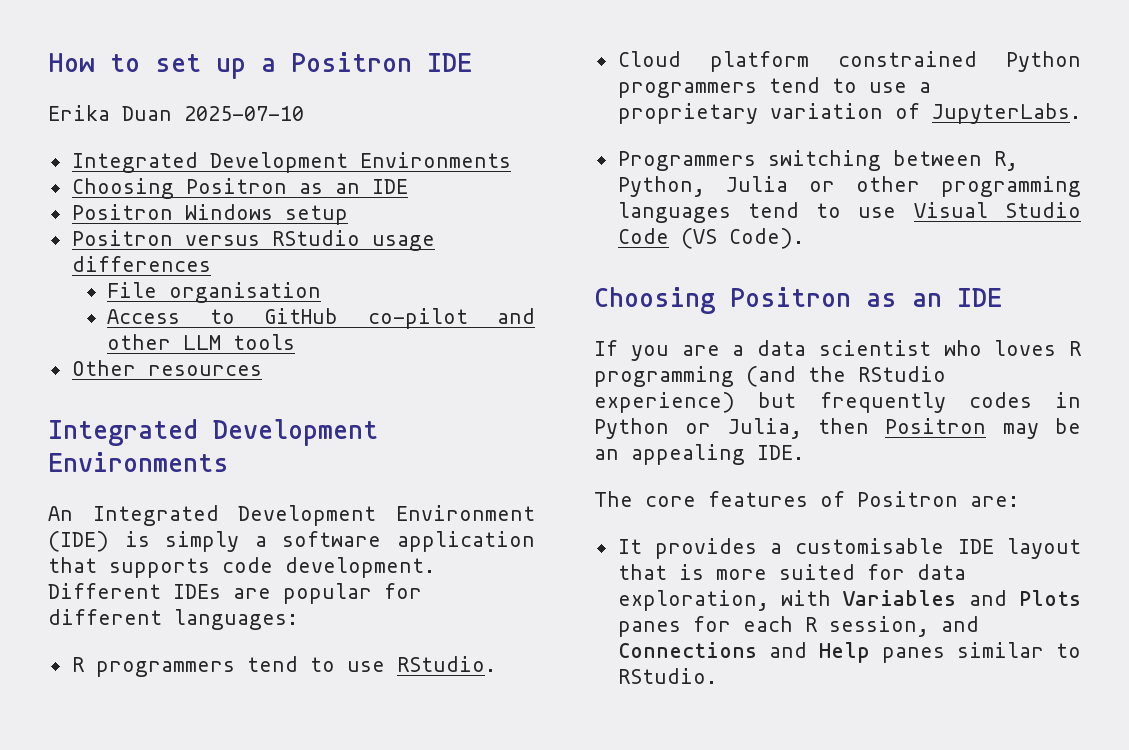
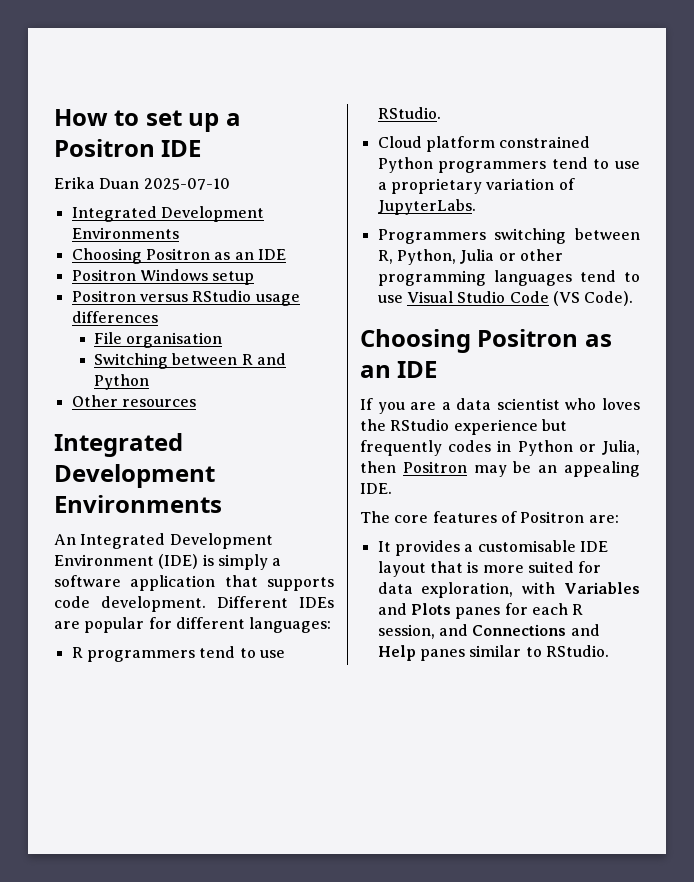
- Access to GitHub co-pilot and other LLM tools
+ Switching between R and Python
- If you are a data scientist who loves R programming (and the RStudio experience) but frequently codes in Python or Julia, then Positron may be an appealing IDE.
+ If you are a data scientist who loves the RStudio experience but frequently codes in Python or Julia, then Positron may be an appealing IDE.

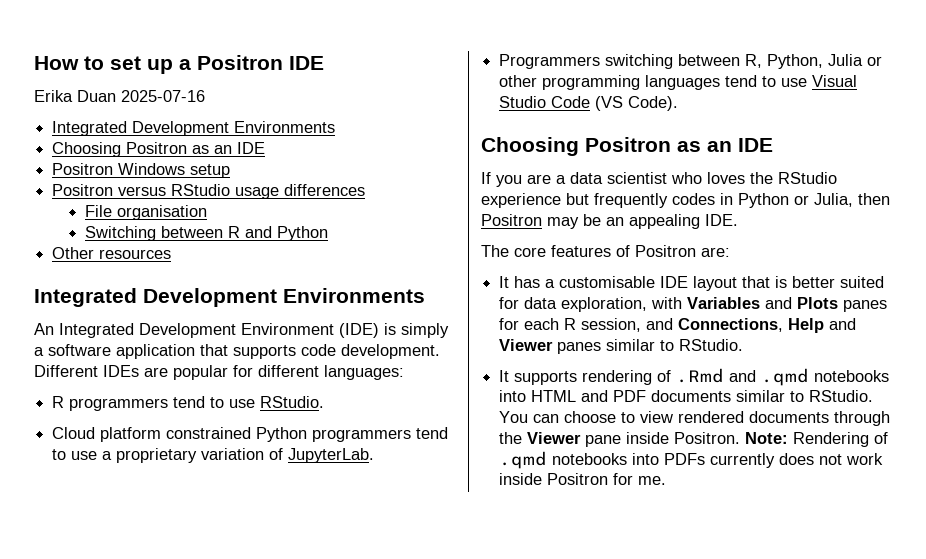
- Erika Duan 2025-07-10
+ Erika Duan 2025-07-16
- Cloud platform constrained Python programmers tend to use a proprietary variation of JupyterLabs.
+ Cloud platform constrained Python programmers tend to use a proprietary variation of JupyterLab.
- It provides a customisable IDE layout that is more suited for data exploration, with Variables and Plots panes for each R session, and Connections and Help panes similar to RStudio.
+ It has a customisable IDE layout that is better suited for data exploration, with Variables and Plots panes for each R session, and Connections, Help and Viewer panes similar to RStudio.
+ It supports rendering of .Rmd and .qmd notebooks into HTML and PDF documents similar to RStudio. You can choose to view rendered documents through the Viewer pane inside Positron. Note: Rendering of .qmd notebooks into PDFs currently does not work inside Positron for me.

